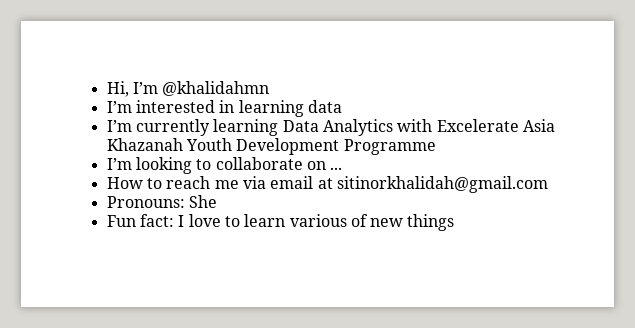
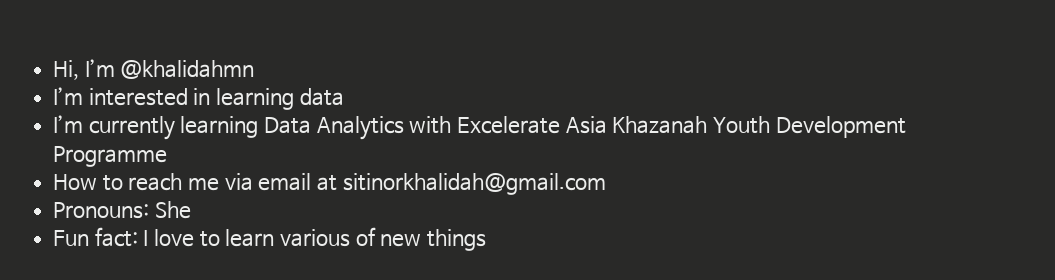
- I’m looking to collaborate on ...

